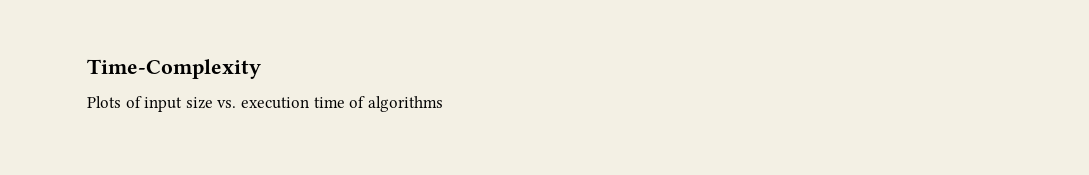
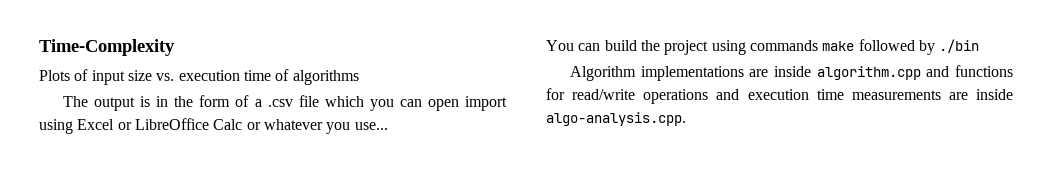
+ The output is in the form of a .csv file which you can open import using Excel or LibreOffice Calc or whatever you use...
+ You can build the project using commands make followed by ./bin
+ Algorithm implementations are inside algorithm.cpp and functions for read/write operations and execution time measurements are inside algo-analysis.cpp.

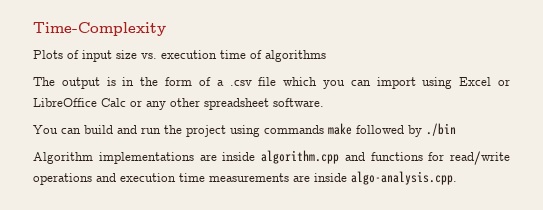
- The output is in the form of a .csv file which you can open import using Excel or LibreOffice Calc or whatever you use...
+ The output is in the form of a .csv file which you can import using Excel or LibreOffice Calc or any other spreadsheet software.
- You can build the project using commands make followed by ./bin
+ You can build and run the project using commands make followed by ./bin

